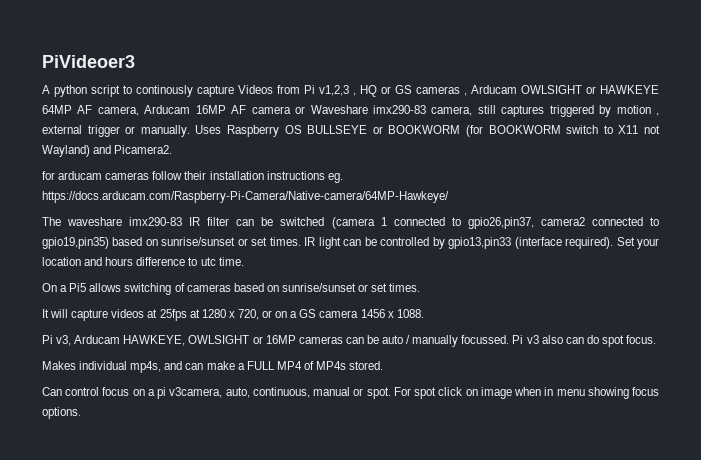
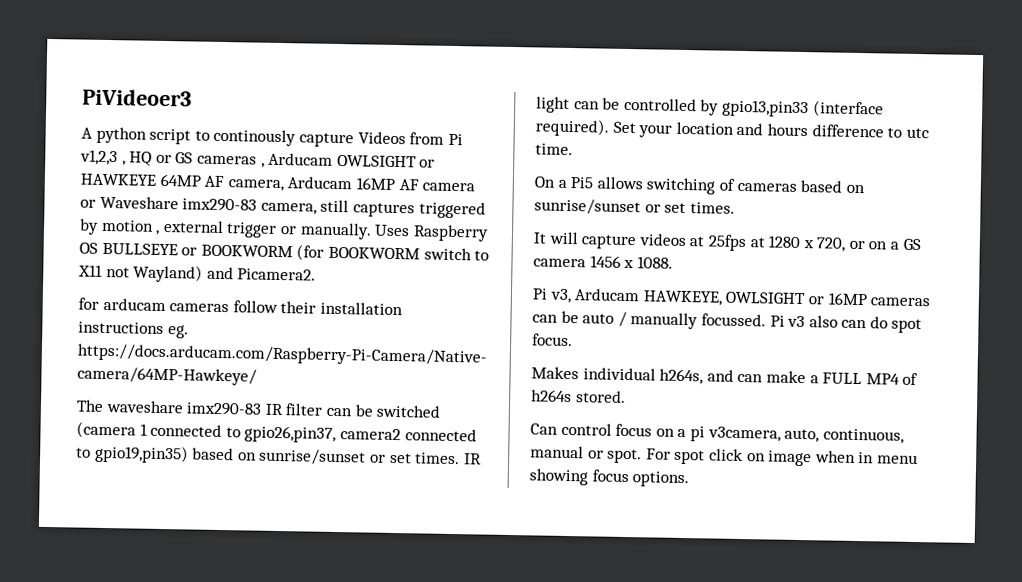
- Makes individual mp4s, and can make a FULL MP4 of MP4s stored.
+ Makes individual h264s, and can make a FULL MP4 of h264s stored.

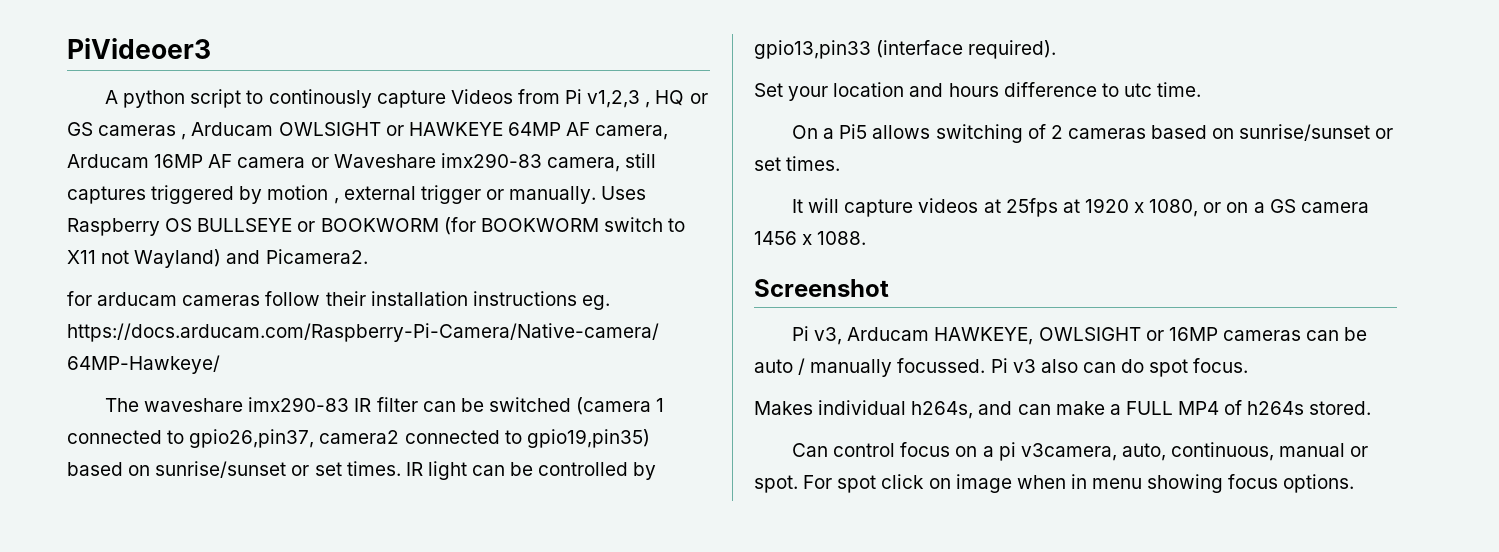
- IR light can be controlled by gpio13,pin33 (interface required). Set your location and hours difference to utc time.
+ IR light can be controlled by gpio13,pin33 (interface required).
+ Set your location and hours difference to utc time.
- On a Pi5 allows switching of cameras based on sunrise/sunset or set times.
+ On a Pi5 allows switching of 2 cameras based on sunrise/sunset or set times.
- It will capture videos at 25fps at 1280 x 720, or on a GS camera 1456 x 1088.
+ It will capture videos at 25fps at 1920 x 1080, or on a GS camera 1456 x 1088.
+ Screenshot

